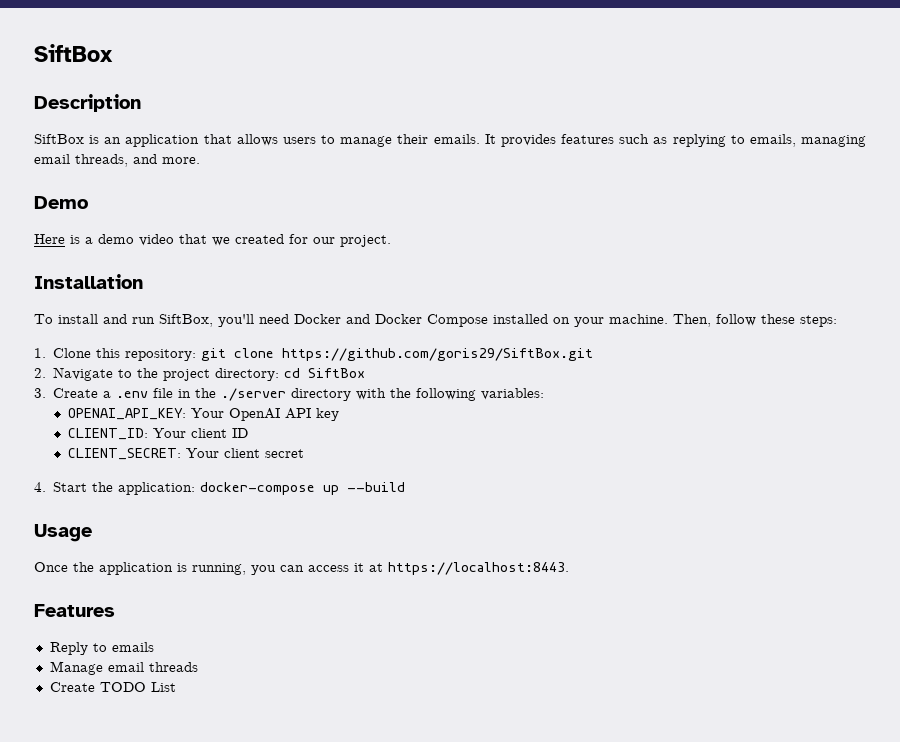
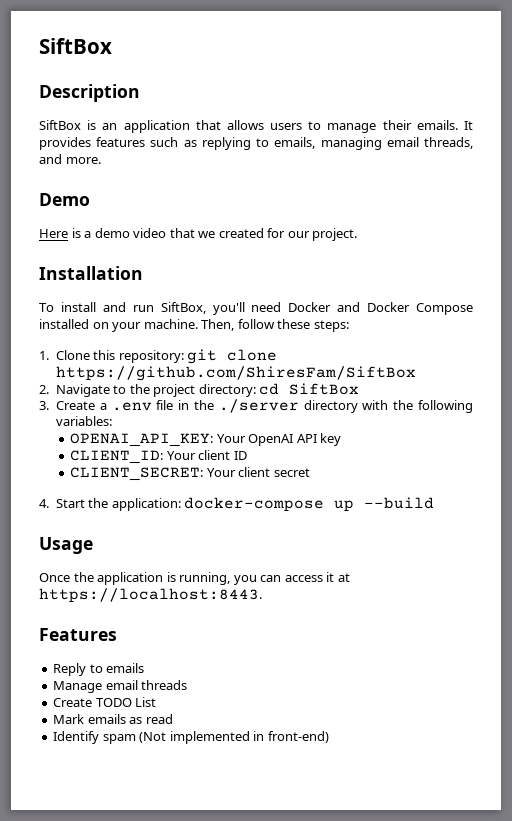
- 1. Clone this repository: git clone https://github.com/goris29/SiftBox.git
+ 1. Clone this repository: git clone https://github.com/ShiresFam/SiftBox
+ Mark emails as read
+ Identify spam (Not implemented in front-end)

